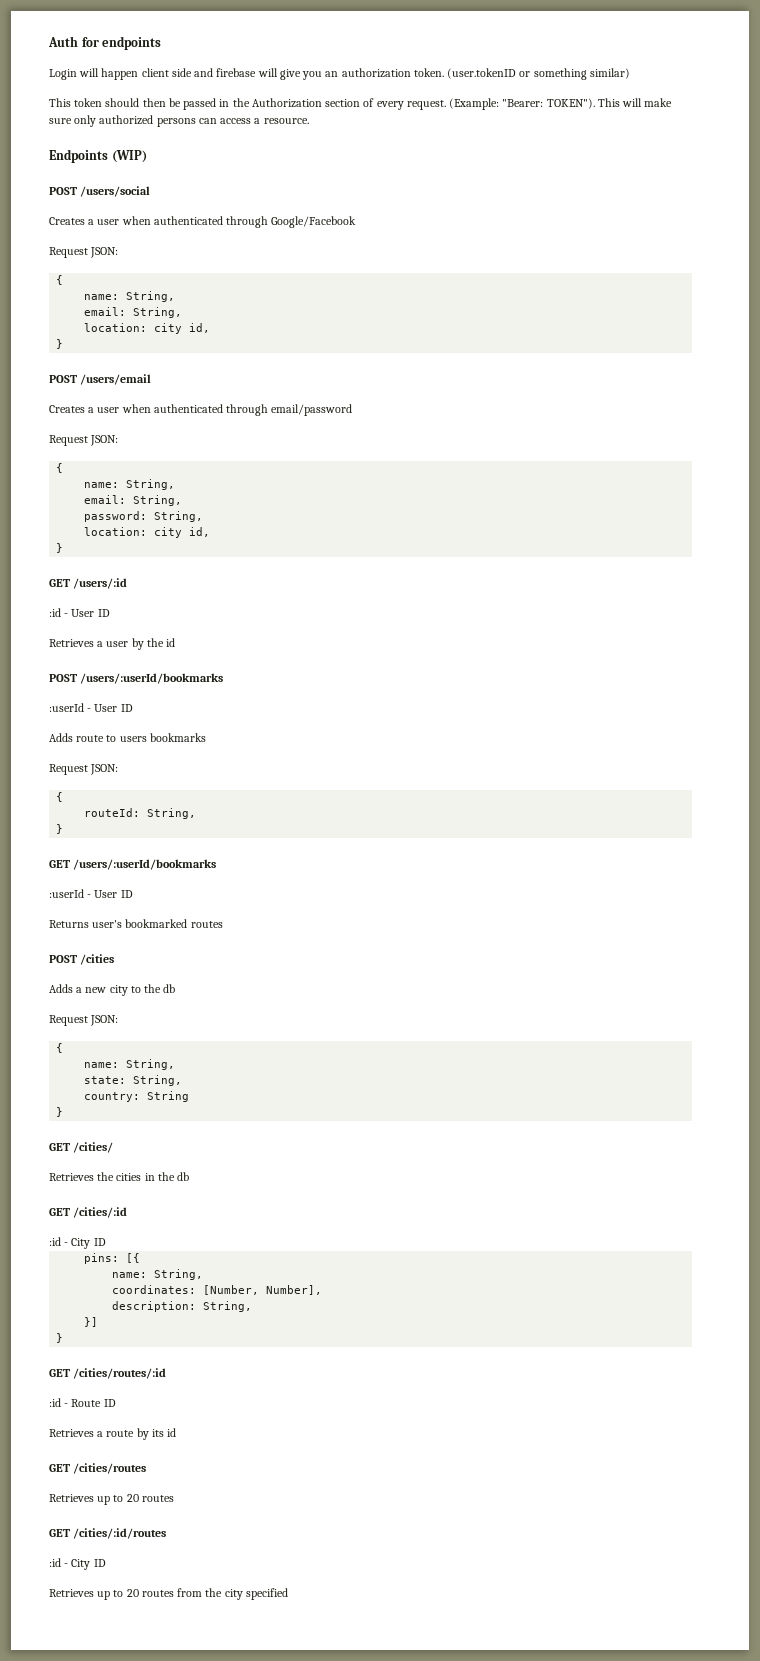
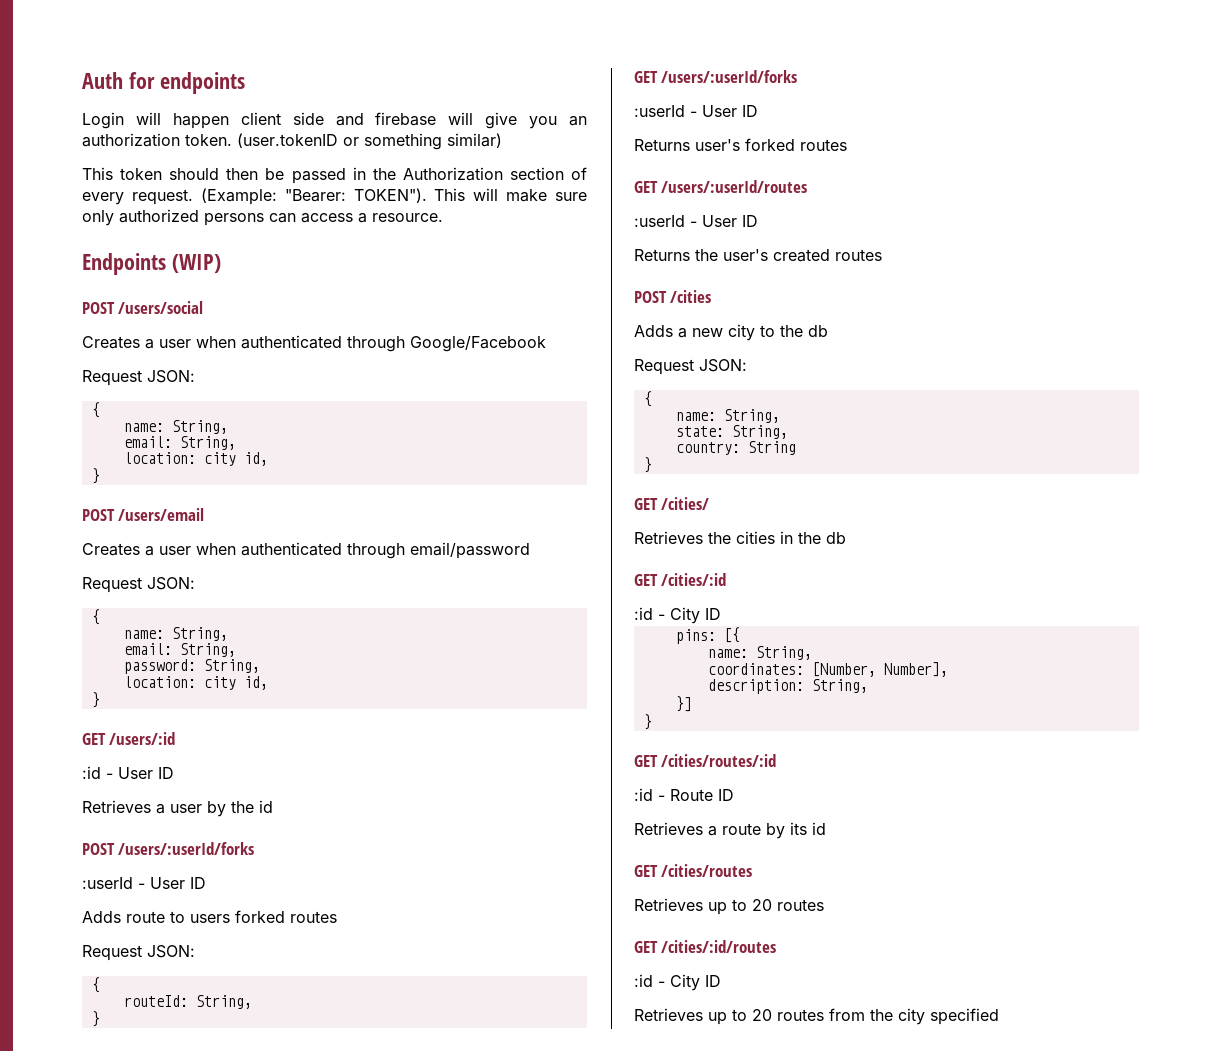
- POST /users/:userId/bookmarks
+ POST /users/:userId/forks
- Adds route to users bookmarks
+ Adds route to users forked routes
- GET /users/:userId/bookmarks
+ GET /users/:userId/forks
- Returns user's bookmarked routes
+ Returns user's forked routes
+ GET /users/:userId/routes
+ :userId - User ID
+ Returns the user's created routes

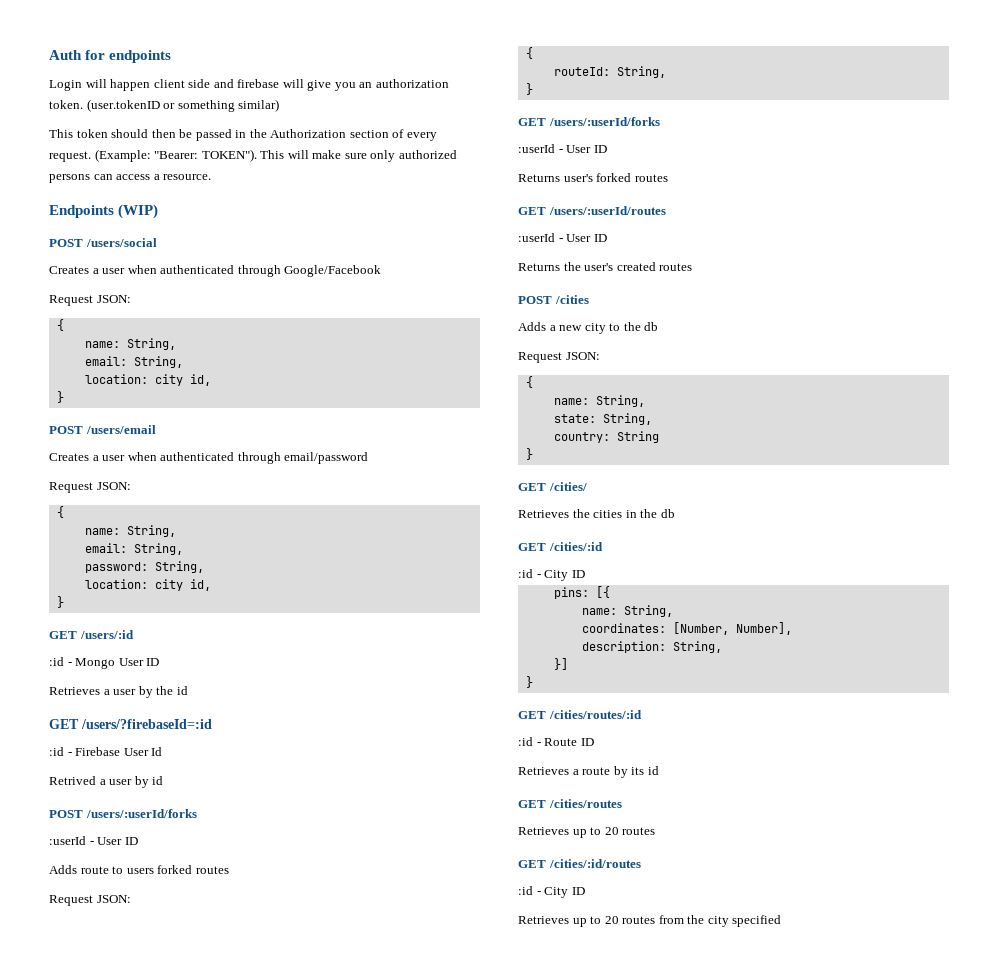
- :id - User ID
+ :id - Mongo User ID
+ GET /users/?firebaseId=:id
+ :id - Firebase User Id
+ Retrived a user by id

